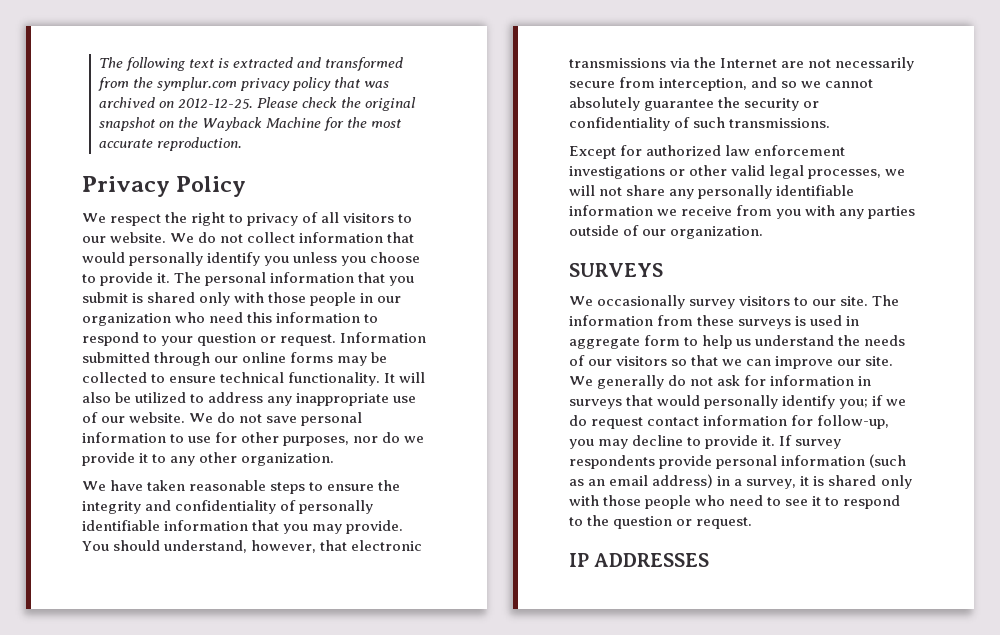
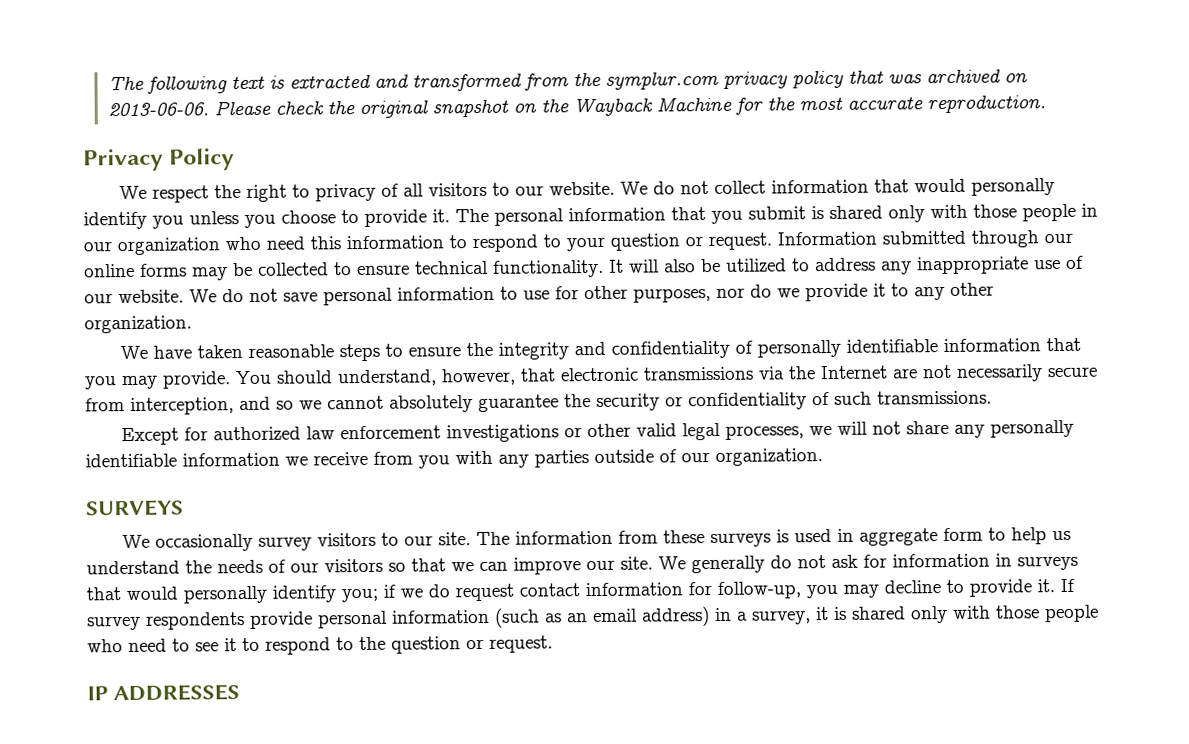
- The following text is extracted and transformed from the symplur.com privacy policy that was archived on 2012-12-25.
+ The following text is extracted and transformed from the symplur.com privacy policy that was archived on 2013-06-06.

